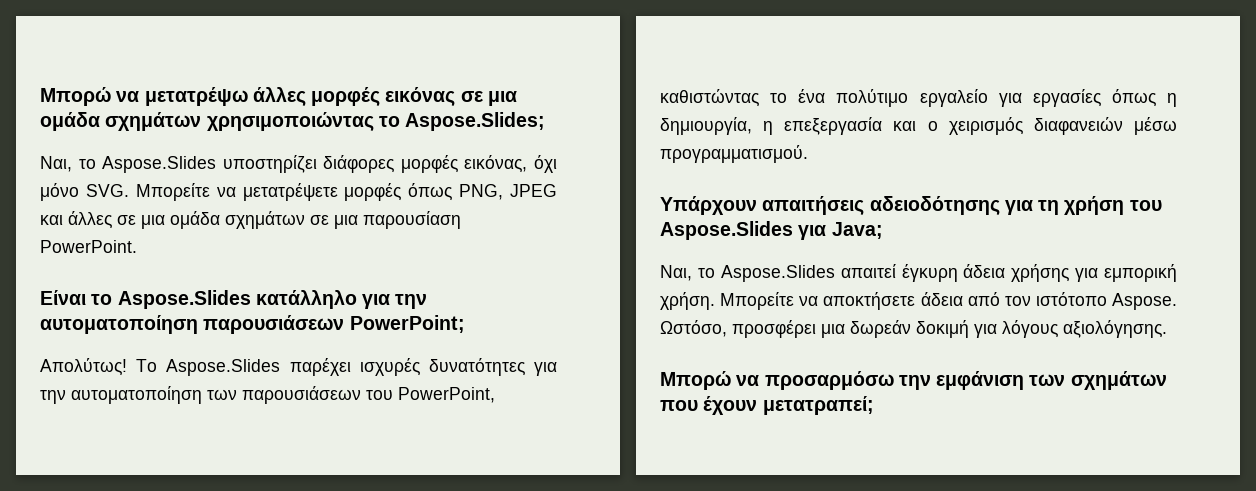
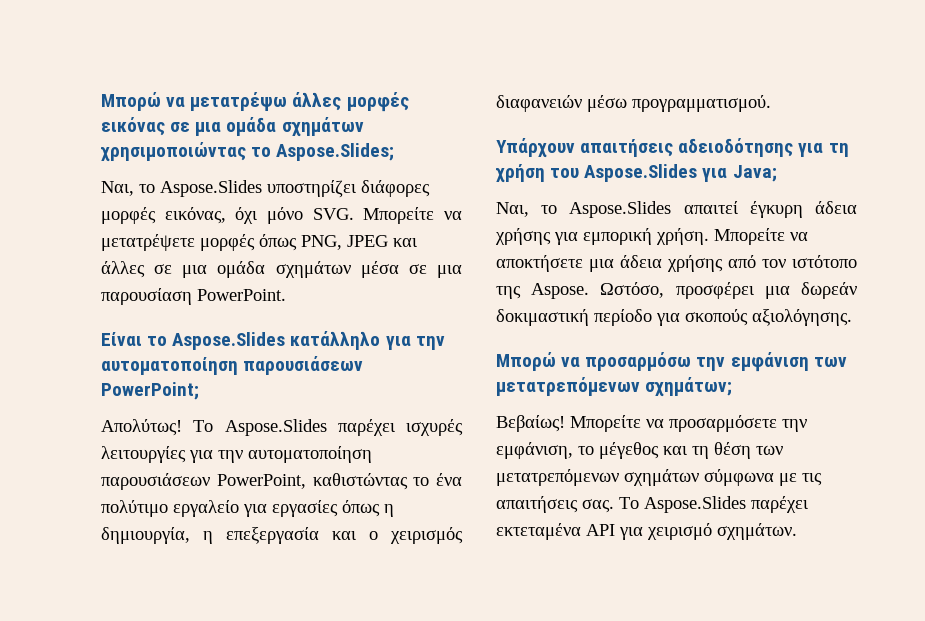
- Ναι, το Aspose.Slides υποστηρίζει διάφορες μορφές εικόνας, όχι μόνο SVG. Μπορείτε να μετατρέψετε μορφές όπως PNG, JPEG και άλλες σε μια ομάδα σχημάτων σε μια παρουσίαση PowerPoint.
+ Ναι, το Aspose.Slides υποστηρίζει διάφορες μορφές εικόνας, όχι μόνο SVG. Μπορείτε να μετατρέψετε μορφές όπως PNG, JPEG και άλλες σε μια ομάδα σχημάτων μέσα σε μια παρουσίαση PowerPoint.
- Το Aspose.Slides παρέχει ισχυρές δυνατότητες για την αυτοματοποίηση των παρουσιάσεων του PowerPoint, καθιστώντας το ένα πολύτιμο εργαλείο για εργασίες όπως η δημιουργία, η επεξεργασία και ο χειρισμός διαφανειών μέσω προγραμματισμού.
+ Το Aspose.Slides παρέχει ισχυρές λειτουργίες για την αυτοματοποίηση παρουσιάσεων PowerPoint, καθιστώντας το ένα πολύτιμο εργαλείο για εργασίες όπως η δημιουργία, η επεξεργασία και ο χειρισμός διαφανειών μέσω προγραμματισμού.
- Μπορείτε να αποκτήσετε άδεια από τον ιστότοπο Aspose.
+ Μπορείτε να αποκτήσετε μια άδεια χρήσης από τον ιστότοπο της Aspose.
- Ωστόσο, προσφέρει μια δωρεάν δοκιμή για λόγους αξιολόγησης.
+ Ωστόσο, προσφέρει μια δωρεάν δοκιμαστική περίοδο για σκοπούς αξιολόγησης.
- Μπορώ να προσαρμόσω την εμφάνιση των σχημάτων που έχουν μετατραπεί;
+ Μπορώ να προσαρμόσω την εμφάνιση των μετατρεπόμενων σχημάτων;
+ Βεβαίως! Μπορείτε να προσαρμόσετε την εμφάνιση, το μέγεθος και τη θέση των μετατρεπόμενων σχημάτων σύμφωνα με τις απαιτήσεις σας. Το Aspose.Slides παρέχει εκτεταμένα API για χειρισμό σχημάτων.

